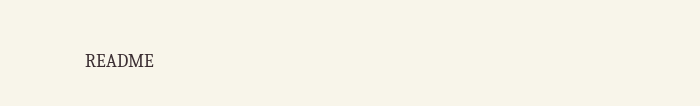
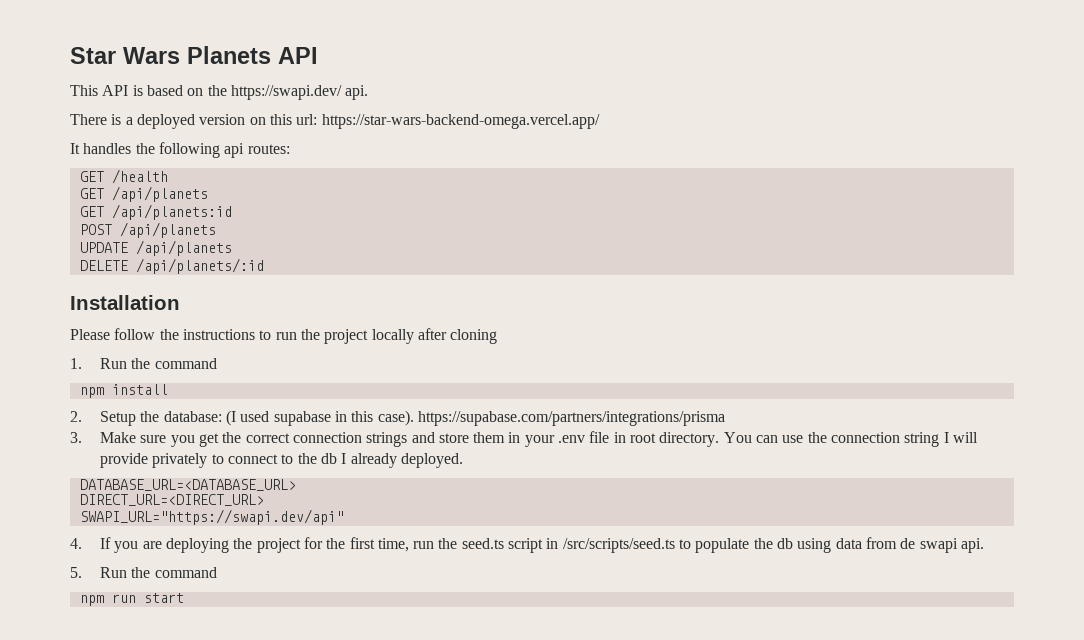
- README
+ Star Wars Planets API
+ This API is based on the https://swapi.dev/ api.
+ There is a deployed version on this url: https://star-wars-backend-omega.vercel.app/
+ It handles the following api routes:
+ GET /health
+ GET /api/planets
+ GET /api/planets:id
+ POST /api/planets
+ UPDATE /api/planets
+ DELETE /api/planets/:id
+ Installation
+ Please follow the instructions to run the project locally after cloning
+ 1. Run the command
+ npm install
+ 2. Setup the database: (I used supabase in this case). https://supabase.com/partners/integrations/prisma
+ 3. Make sure you get the correct connection strings and store them in your .env file in root directory. You can use the connection string I will provide privately to connect to the db I already deployed.
+ DATABASE_URL=<DATABASE_URL>
+ DIRECT_URL=<DIRECT_URL>
+ SWAPI_URL="https://swapi.dev/api"
+ 4. If you are deploying the project for the first time, run the seed.ts script in /src/scripts/seed.ts to populate the db using data from de swapi api.
+ 5. Run the command
+ npm run start

